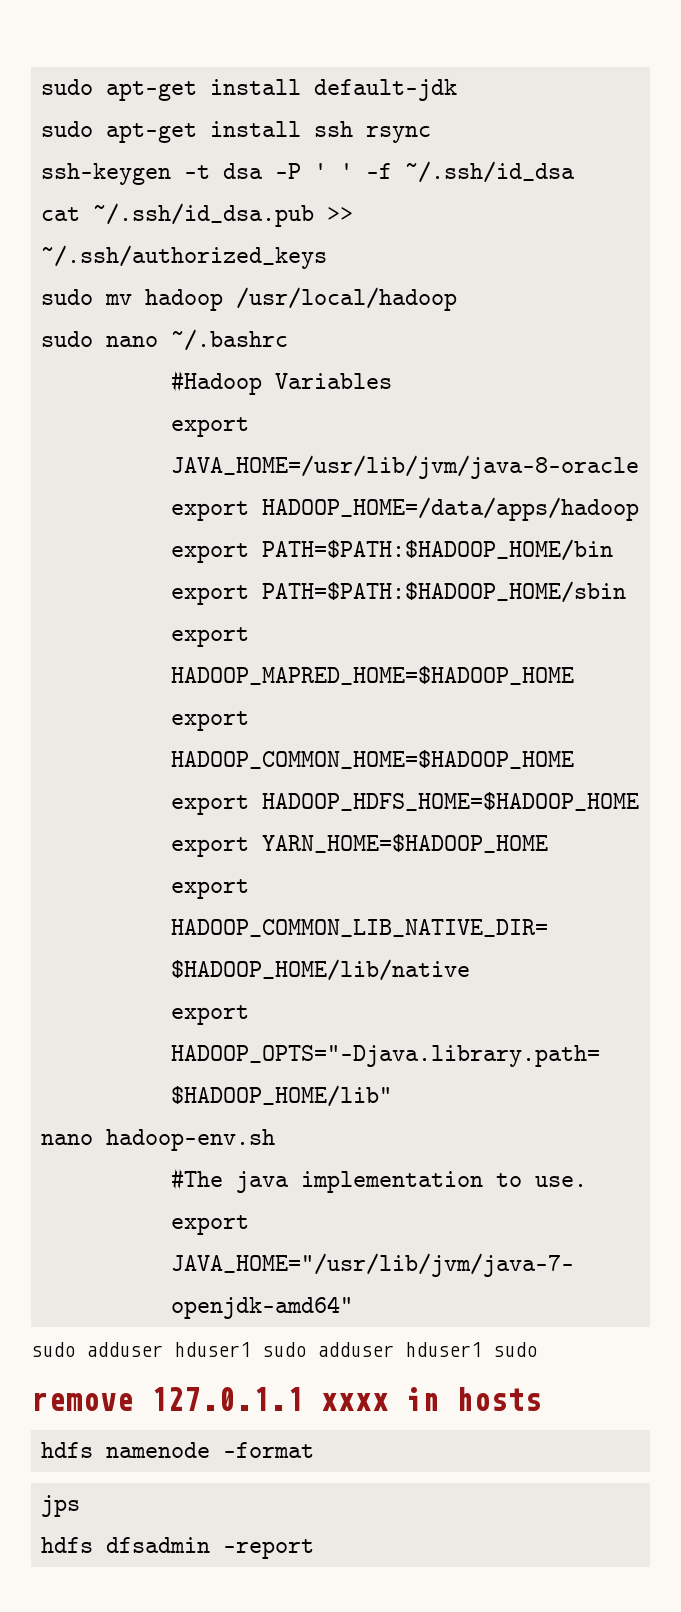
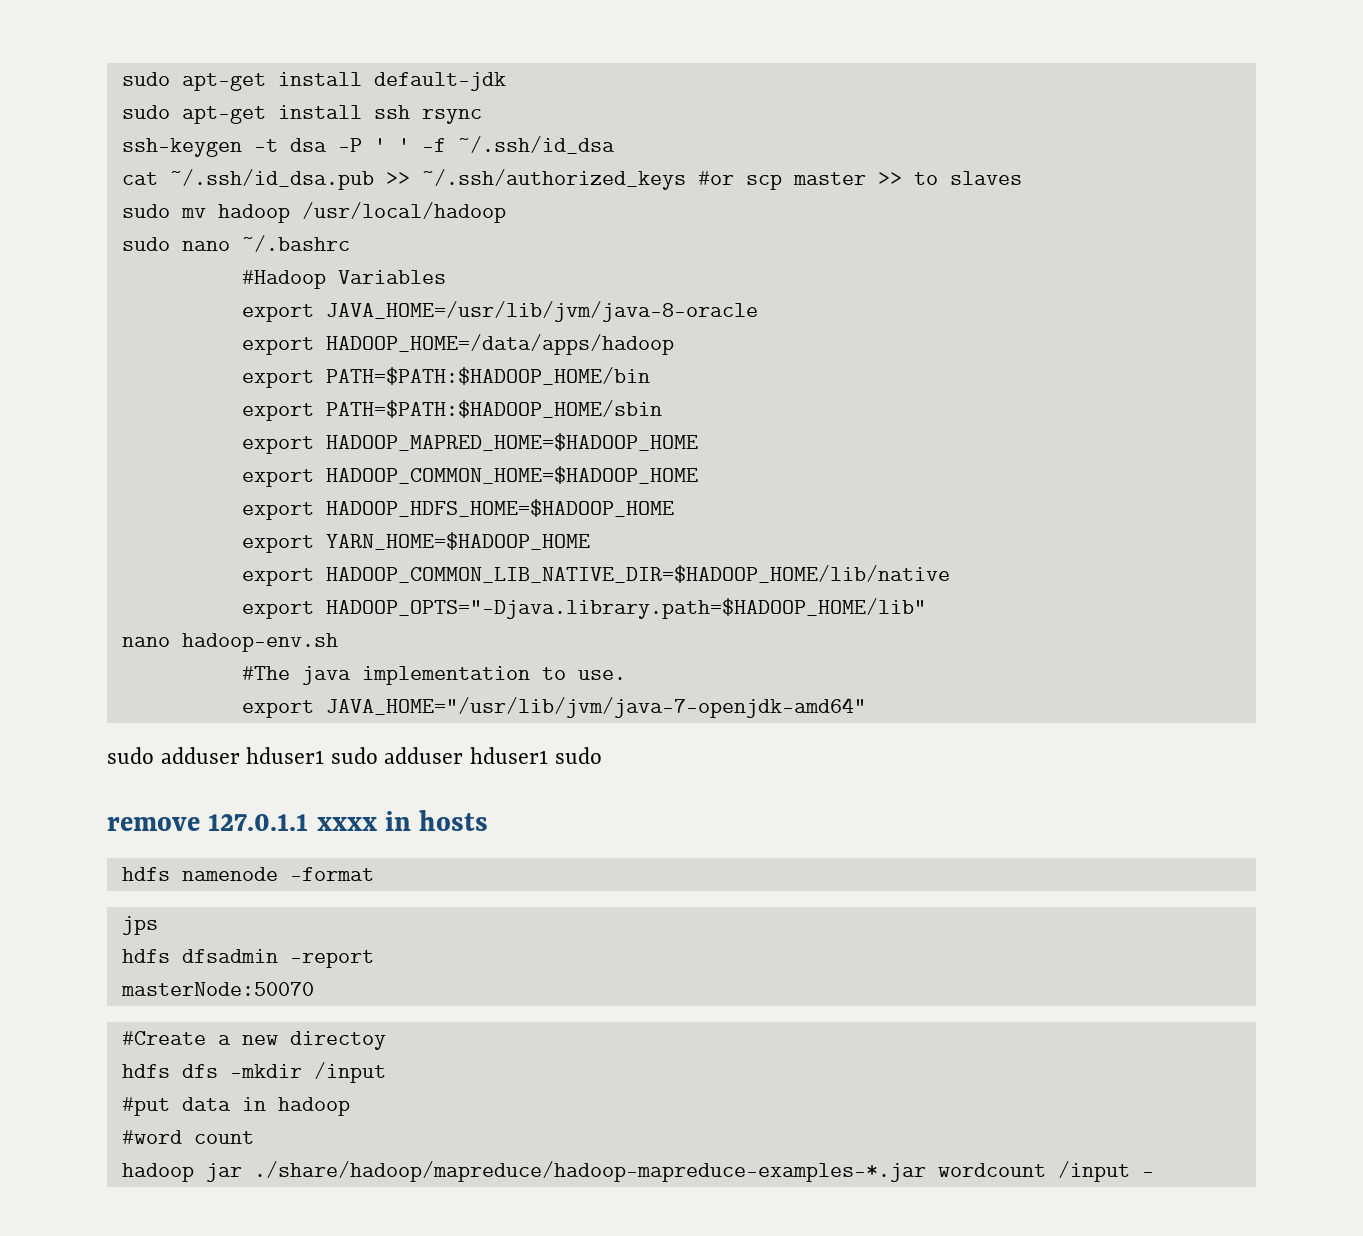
- cat ~/.ssh/id_dsa.pub >> ~/.ssh/authorized_keys
+ cat ~/.ssh/id_dsa.pub >> ~/.ssh/authorized_keys #or scp master >> to slaves
+ masterNode:50070
+ #Create a new directoy
+ hdfs dfs -mkdir /input
+ #put data in hadoop
+ #word count
+ hadoop jar ./share/hadoop/mapreduce/hadoop-mapreduce-examples-*.jar wordcount /input -

